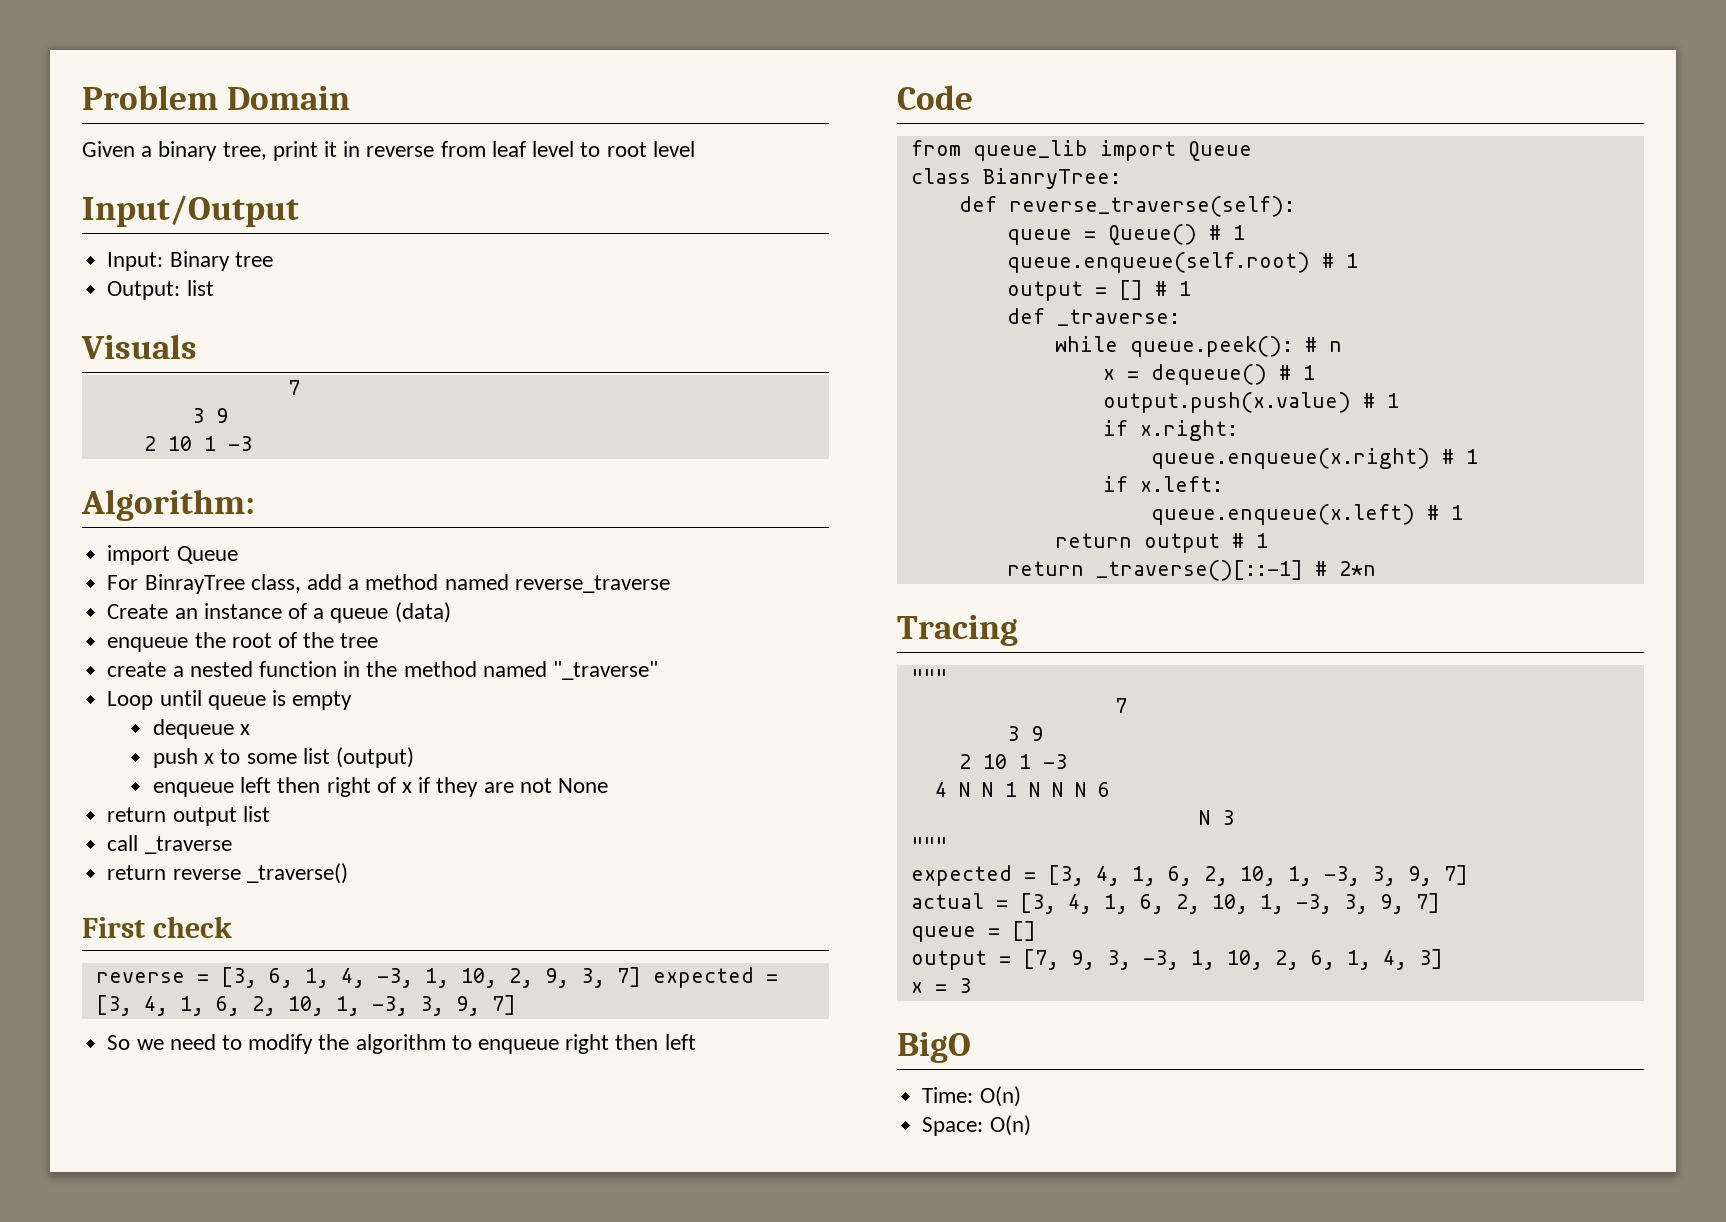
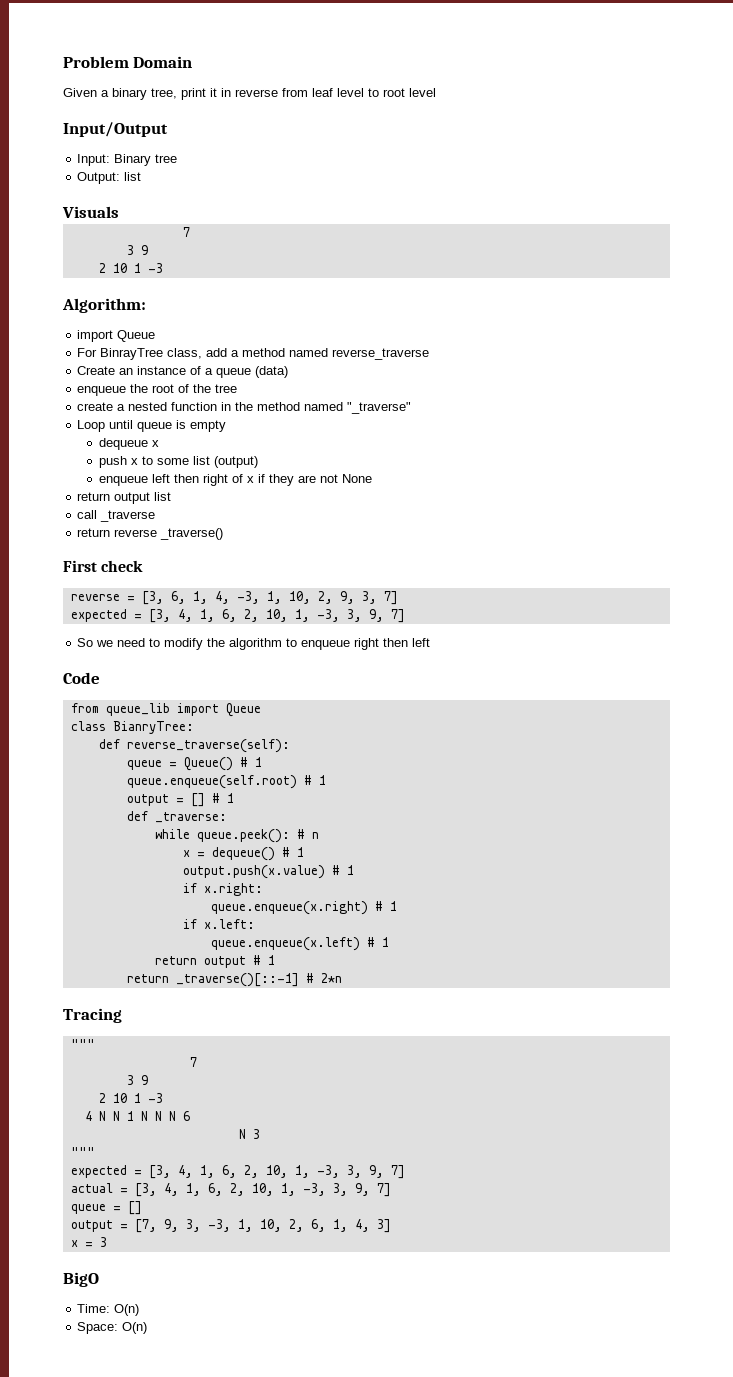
- reverse = [3, 6, 1, 4, -3, 1, 10, 2, 9, 3, 7] expected = [3, 4, 1, 6, 2, 10, 1, -3, 3, 9, 7]
+ reverse = [3, 6, 1, 4, -3, 1, 10, 2, 9, 3, 7]
+ expected = [3, 4, 1, 6, 2, 10, 1, -3, 3, 9, 7]

